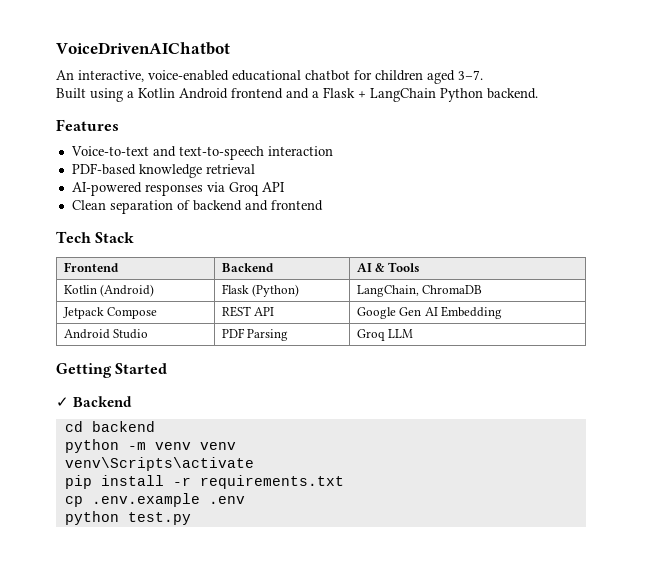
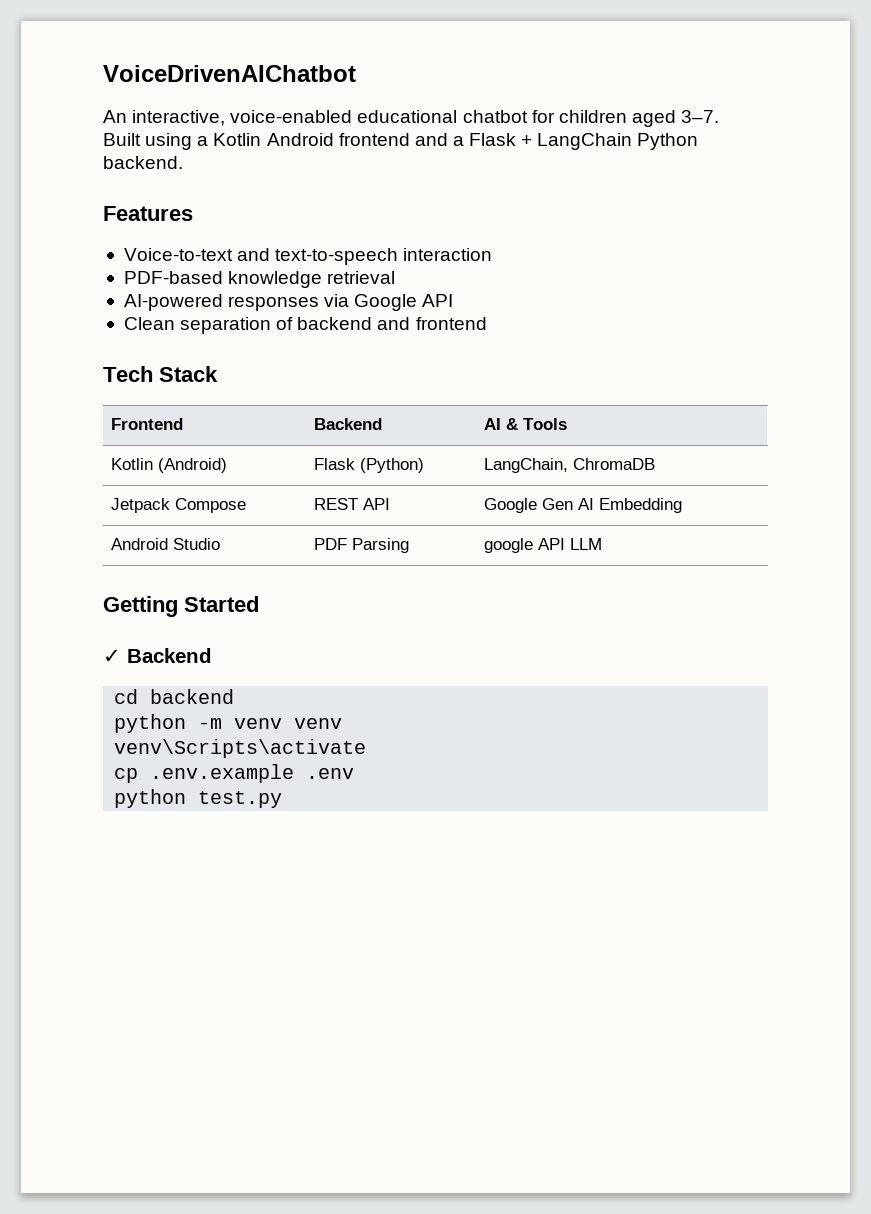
- AI-powered responses via Groq API
+ AI-powered responses via Google API
- Android Studio | PDF Parsing | Groq LLM
+ Android Studio | PDF Parsing | google API LLM
- pip install -r requirements.txt

